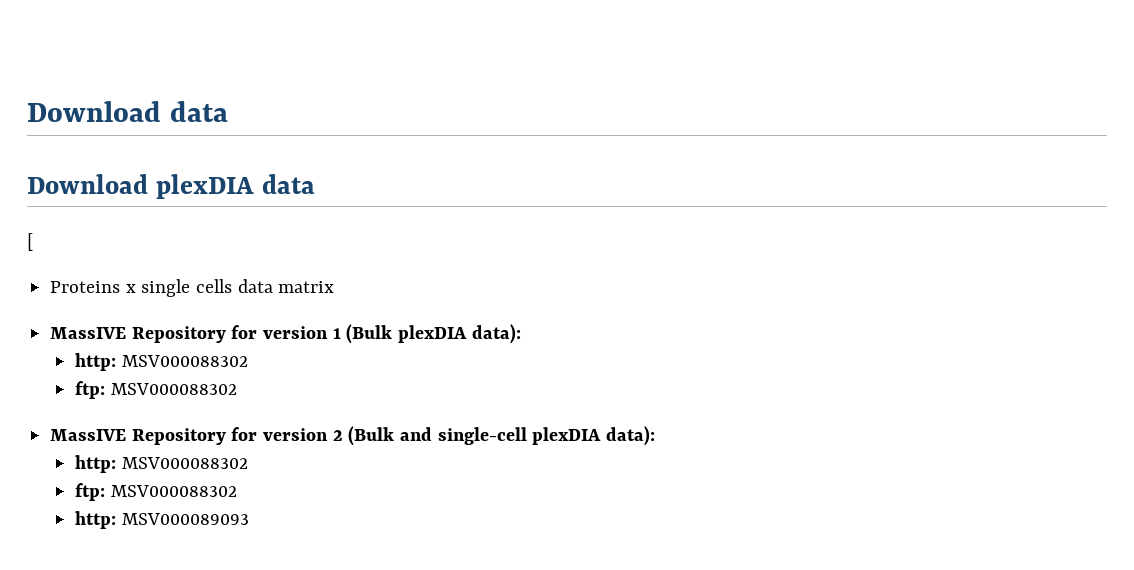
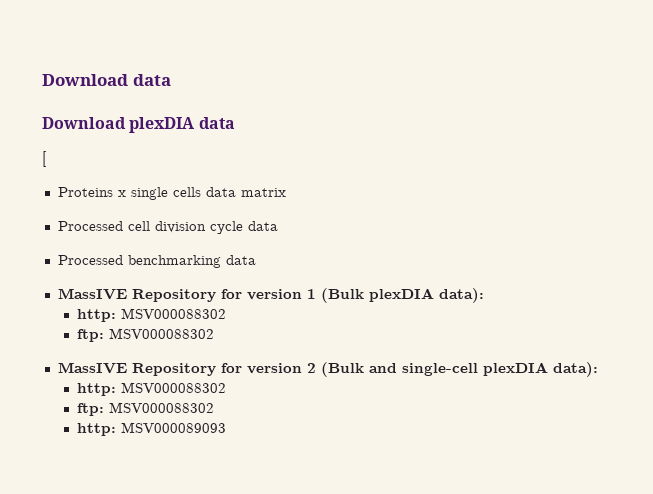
+ Processed cell division cycle data
+ Processed benchmarking data

